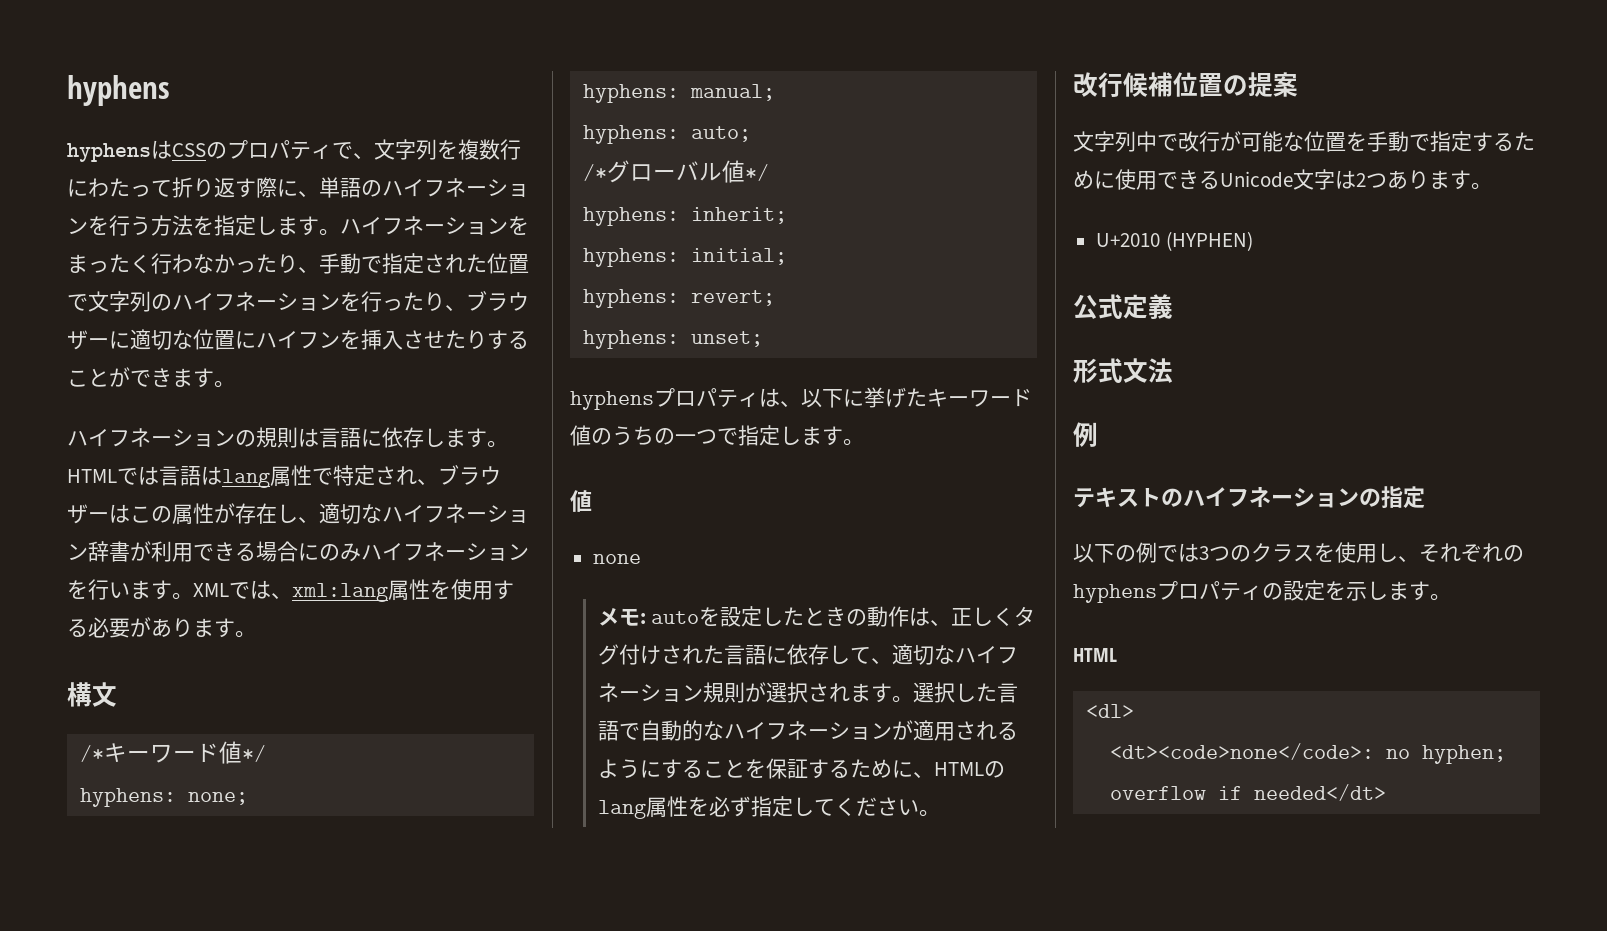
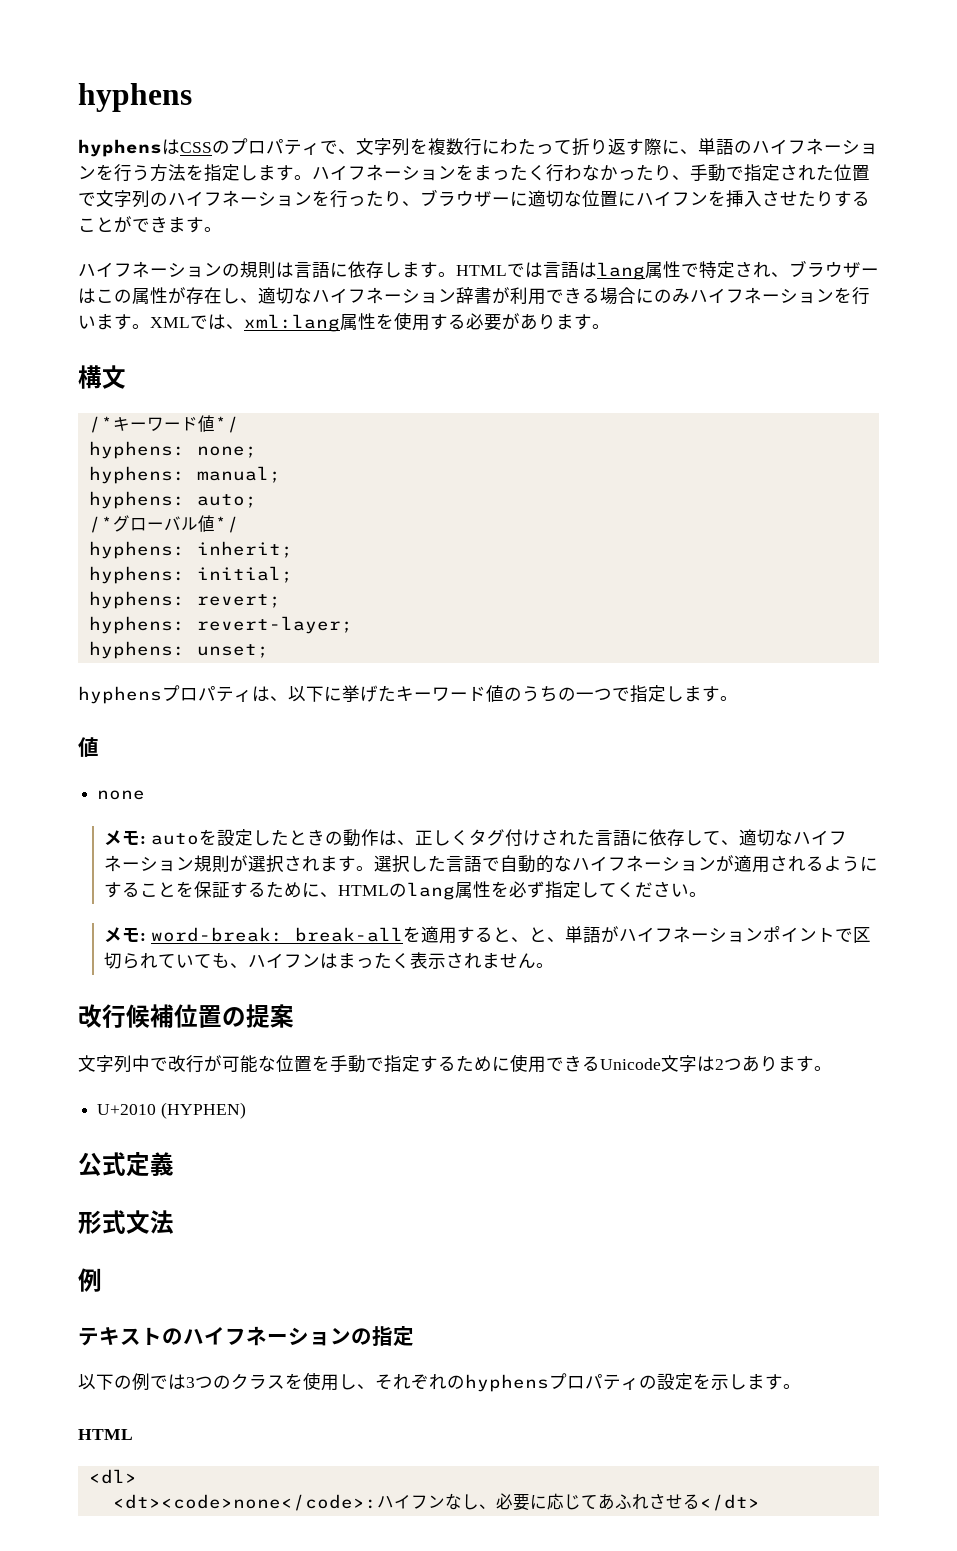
+ hyphens: revert-layer;
+ メモ: word-break: break-allを適用すると、と、単語がハイフネーションポイントで区切られていても、ハイフンはまったく表示されません。
- <dt><code>none</code>: no hyphen; overflow if needed</dt>
+ <dt><code>none</code>:ハイフンなし、必要に応じてあふれさせる</dt>

